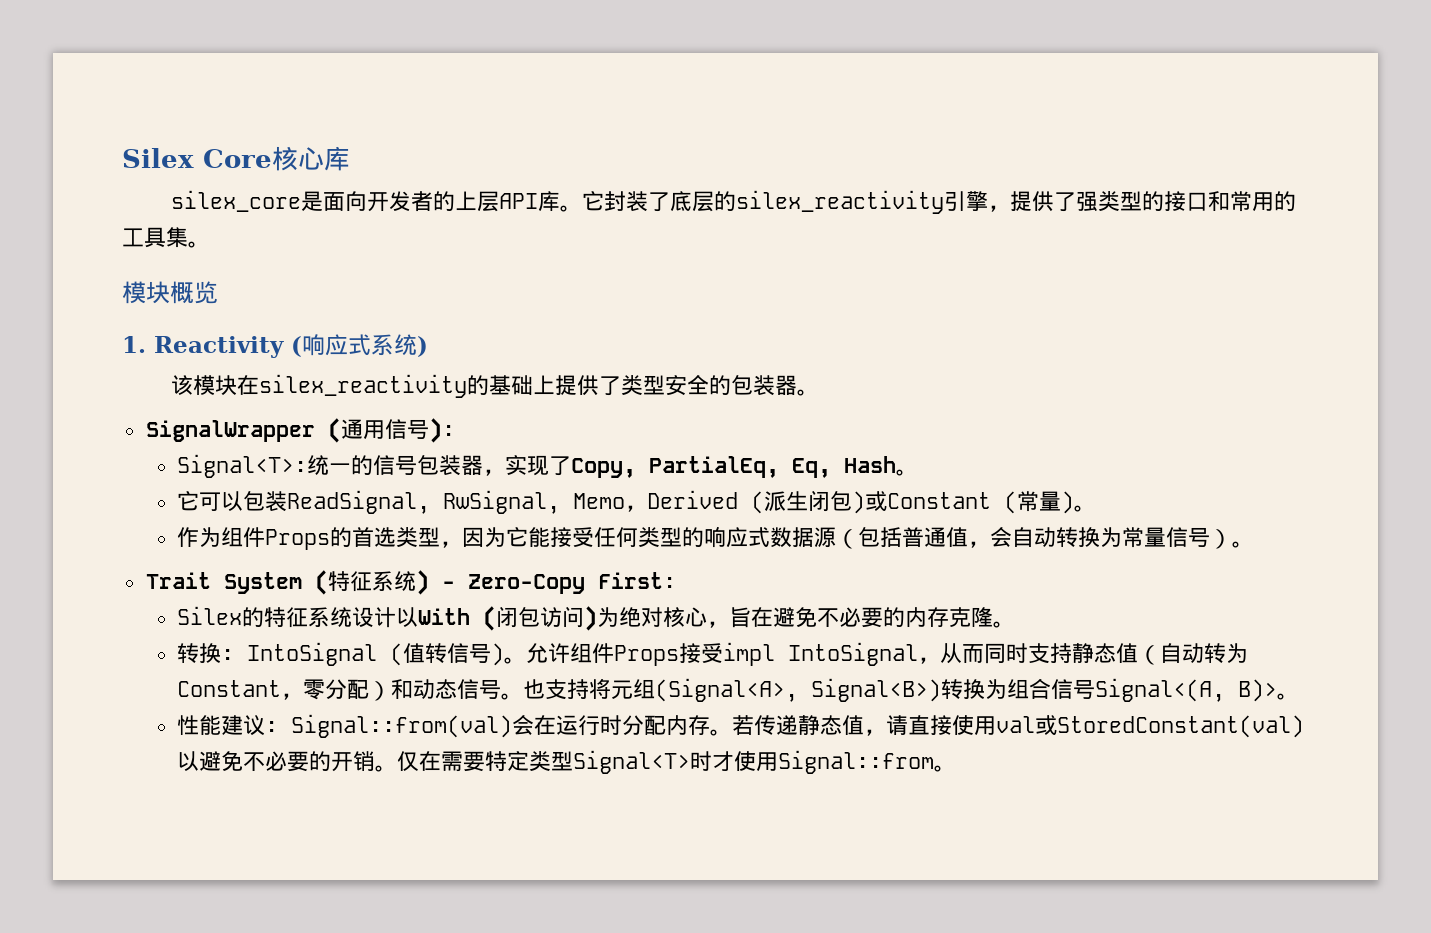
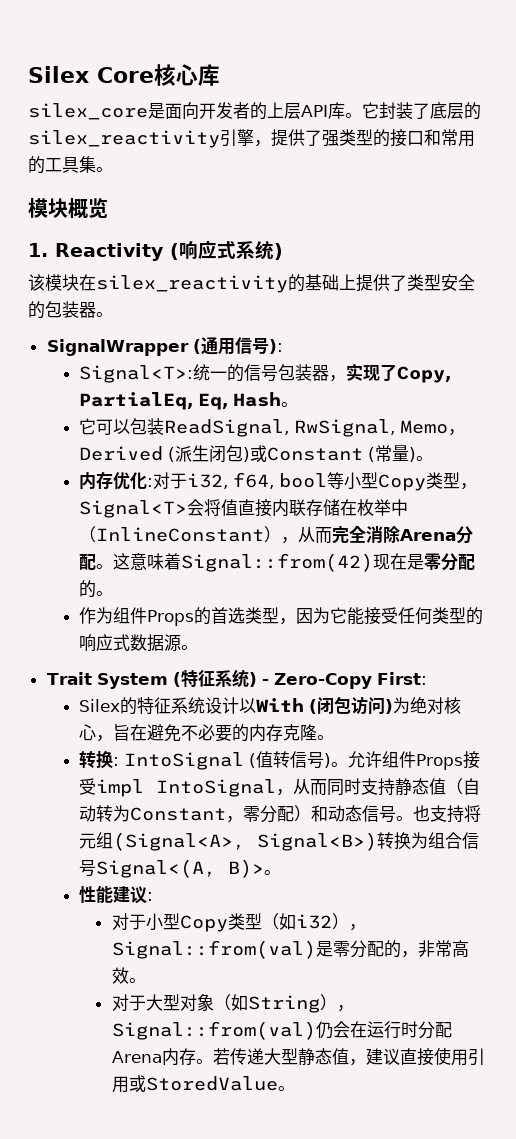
+ 内存优化:对于i32, f64, bool等小型Copy类型，Signal<T>会将值直接内联存储在枚举中（InlineConstant），从而完全消除Arena分配。这意味着Signal::from(42)现在是零分配的。
- 作为组件Props的首选类型，因为它能接受任何类型的响应式数据源（包括普通值，会自动转换为常量信号）。
+ 作为组件Props的首选类型，因为它能接受任何类型的响应式数据源。
- 性能建议: Signal::from(val)会在运行时分配内存。
+ 性能建议:
+ 对于小型Copy类型（如i32），Signal::from(val)是零分配的，非常高效。
+ 对于大型对象（如String），Signal::from(val)仍会在运行时分配Arena内存。
- 若传递静态值，请直接使用val或StoredConstant(val)以避免不必要的开销。仅在需要特定类型Signal<T>时才使用Signal::from。
+ 若传递大型静态值，建议直接使用引用或StoredValue。

